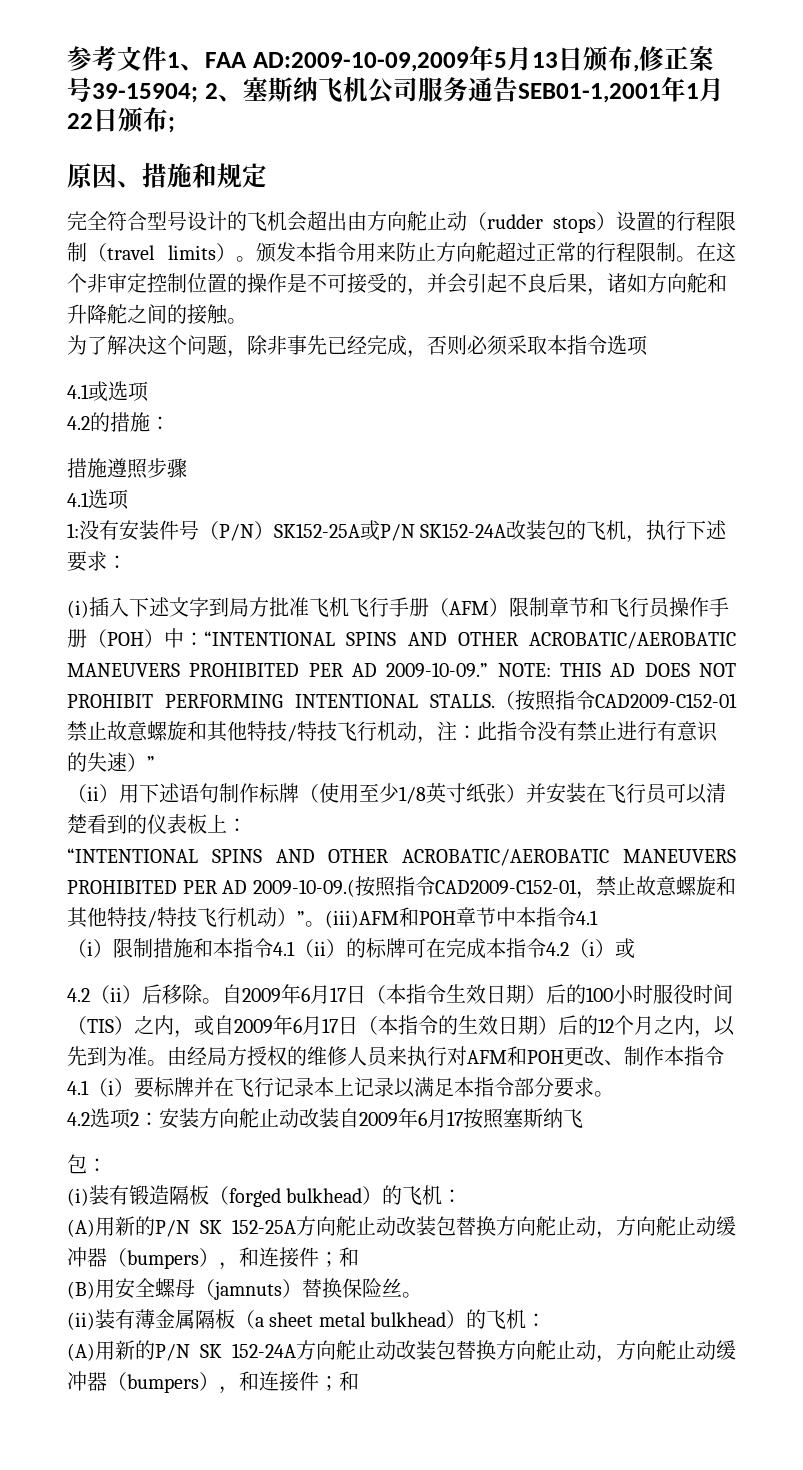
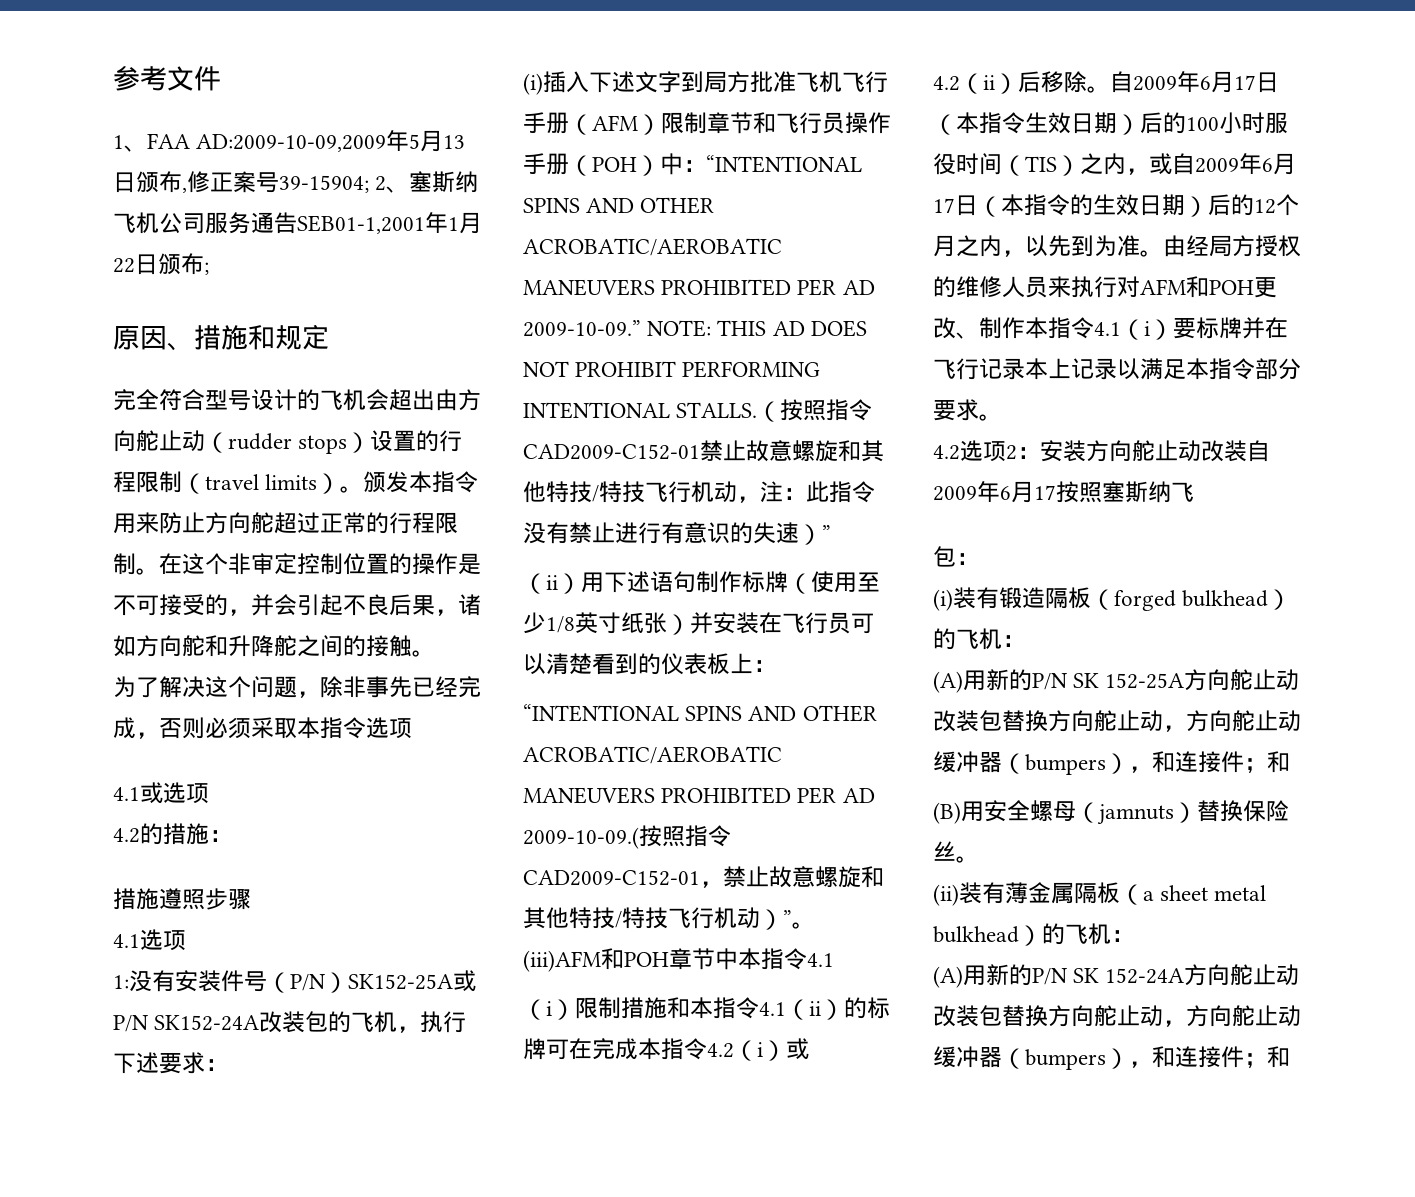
- 参考文件1、FAA AD:2009-10-09,2009年5月13日颁布,修正案号39-15904; 2、塞斯纳飞机公司服务通告SEB01-1,2001年1月22日颁布;
+ 参考文件
+ 1、FAA AD:2009-10-09,2009年5月13日颁布,修正案号39-15904; 2、塞斯纳飞机公司服务通告SEB01-1,2001年1月22日颁布;

